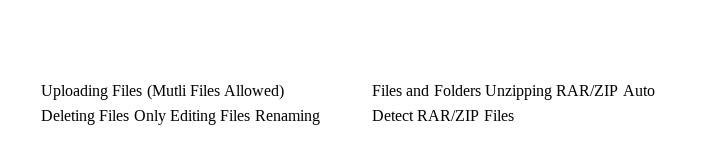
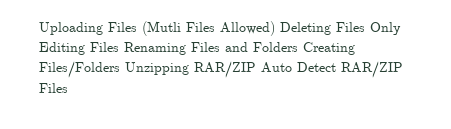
- Uploading Files (Mutli Files Allowed) Deleting Files Only Editing Files Renaming Files and Folders Unzipping RAR/ZIP Auto Detect RAR/ZIP Files
+ Uploading Files (Mutli Files Allowed) Deleting Files Only Editing Files Renaming Files and Folders Creating Files/Folders Unzipping RAR/ZIP Auto Detect RAR/ZIP Files

